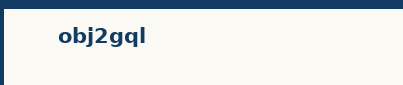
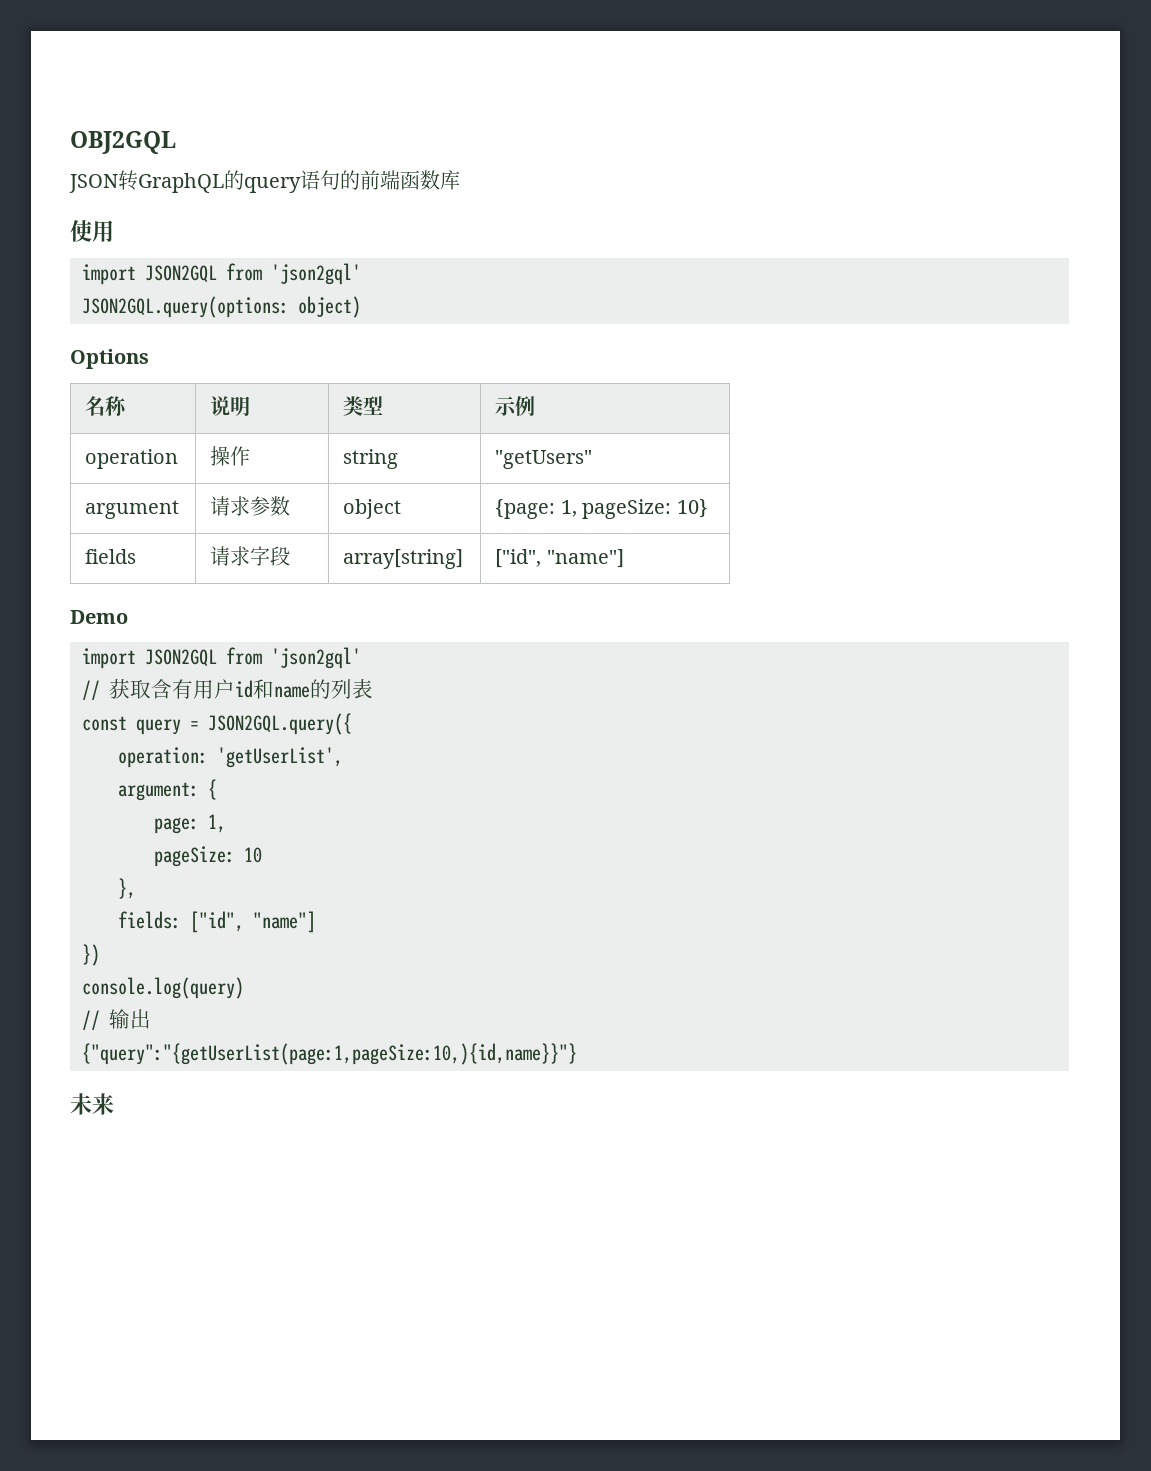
- obj2gql
+ OBJ2GQL
+ JSON转GraphQL的query语句的前端函数库
+ 使用
+ import JSON2GQL from 'json2gql'
+ JSON2GQL.query(options: object)
+ Options
+ 名称 | 说明 | 类型 | 示例
+ operation | 操作 | string | "getUsers"
+ argument | 请求参数 | object | {page: 1, pageSize: 10}
+ fields | 请求字段 | array[string] | ["id", "name"]
+ Demo
+ import JSON2GQL from 'json2gql'
+ // 获取含有用户id和name的列表
+ const query = JSON2GQL.query({
+ operation: 'getUserList',
+ argument: {
+ page: 1,
+ pageSize: 10
+ },
+ fields: ["id", "name"]
+ })
+ console.log(query)
+ // 输出
+ {"query":"{getUserList(page:1,pageSize:10,){id,name}}"}
+ 未来

